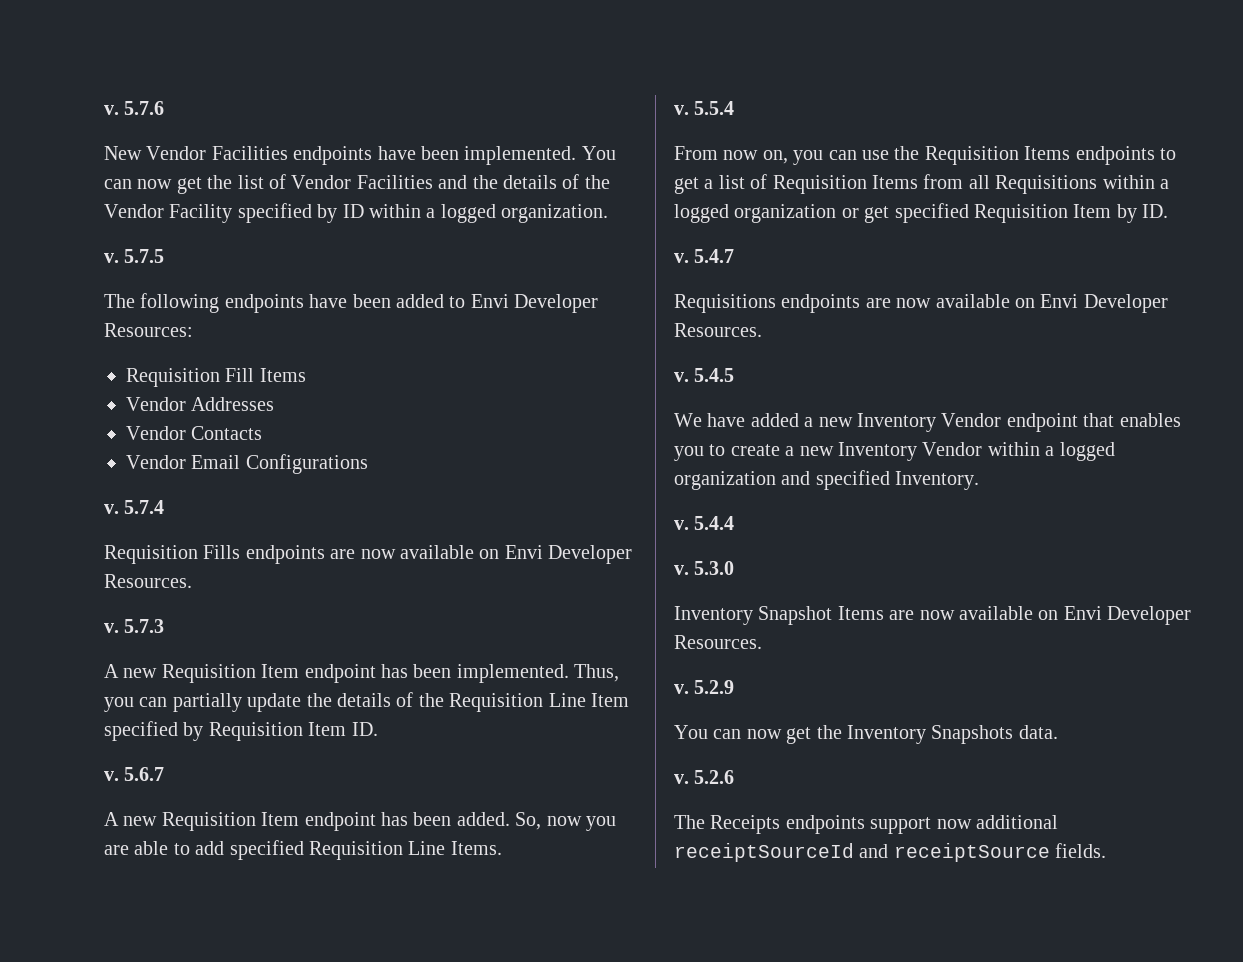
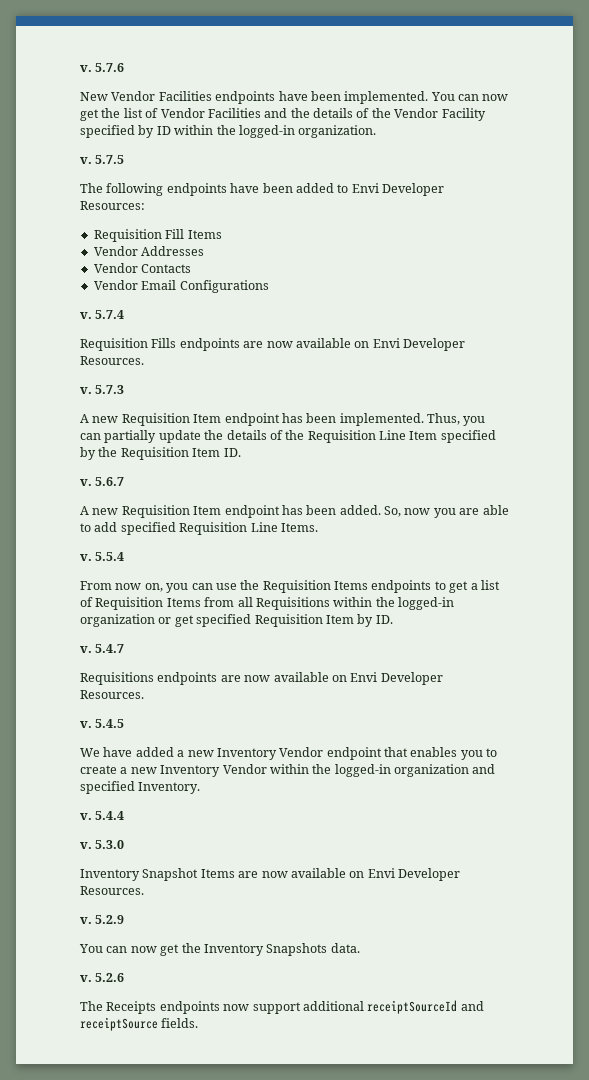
- You can now get the list of Vendor Facilities and the details of the Vendor Facility specified by ID within a logged organization.
+ You can now get the list of Vendor Facilities and the details of the Vendor Facility specified by ID within the logged-in organization.
- Thus, you can partially update the details of the Requisition Line Item specified by Requisition Item ID.
+ Thus, you can partially update the details of the Requisition Line Item specified by the Requisition Item ID.
- From now on, you can use the Requisition Items endpoints to get a list of Requisition Items from all Requisitions within a logged organization or get specified Requisition Item by ID.
+ From now on, you can use the Requisition Items endpoints to get a list of Requisition Items from all Requisitions within the logged-in organization or get specified Requisition Item by ID.
- We have added a new Inventory Vendor endpoint that enables you to create a new Inventory Vendor within a logged organization and specified Inventory.
+ We have added a new Inventory Vendor endpoint that enables you to create a new Inventory Vendor within the logged-in organization and specified Inventory.
- The Receipts endpoints support now additional receiptSourceId and receiptSource fields.
+ The Receipts endpoints now support additional receiptSourceId and receiptSource fields.

